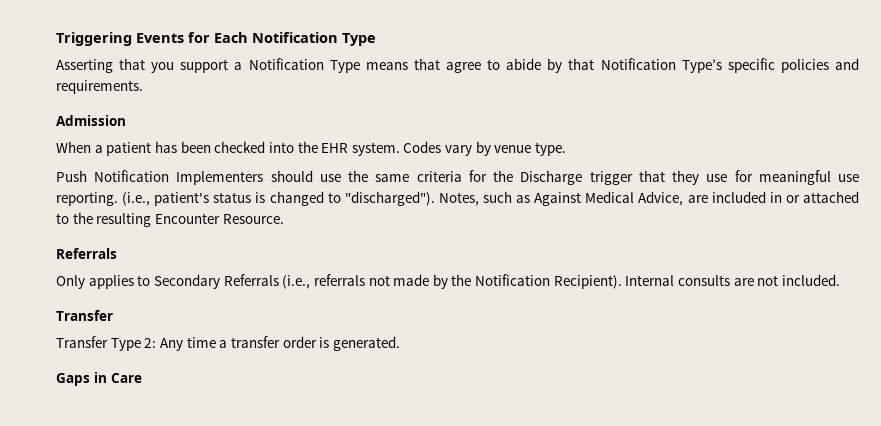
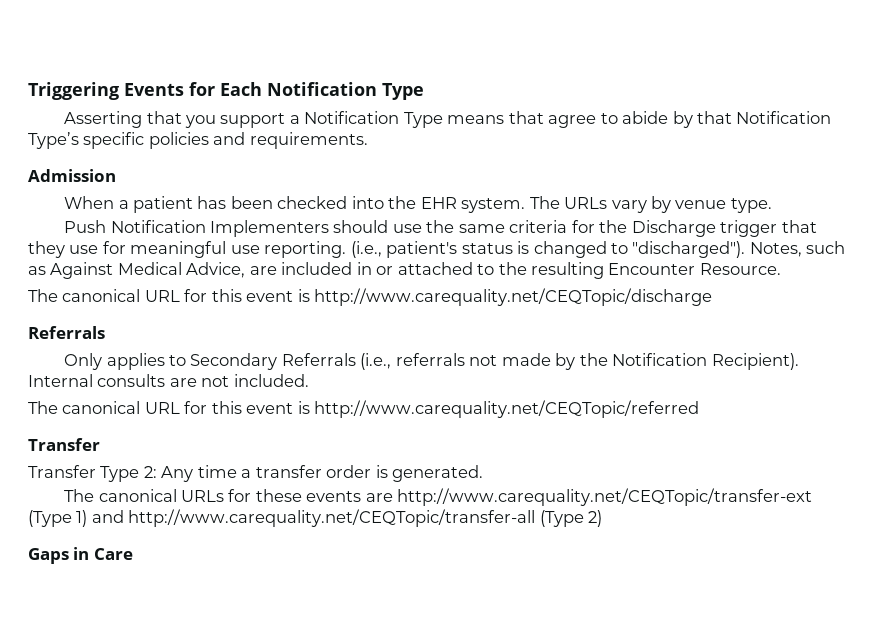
- Codes vary by venue type.
+ The URLs vary by venue type.
+ The canonical URL for this event is http://www.carequality.net/CEQTopic/discharge
+ The canonical URL for this event is http://www.carequality.net/CEQTopic/referred
+ The canonical URLs for these events are http://www.carequality.net/CEQTopic/transfer-ext (Type 1) and http://www.carequality.net/CEQTopic/transfer-all (Type 2)

